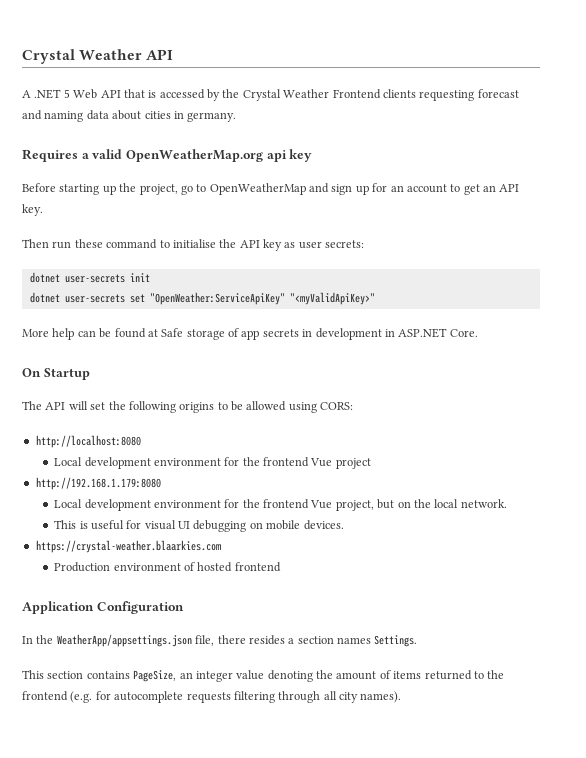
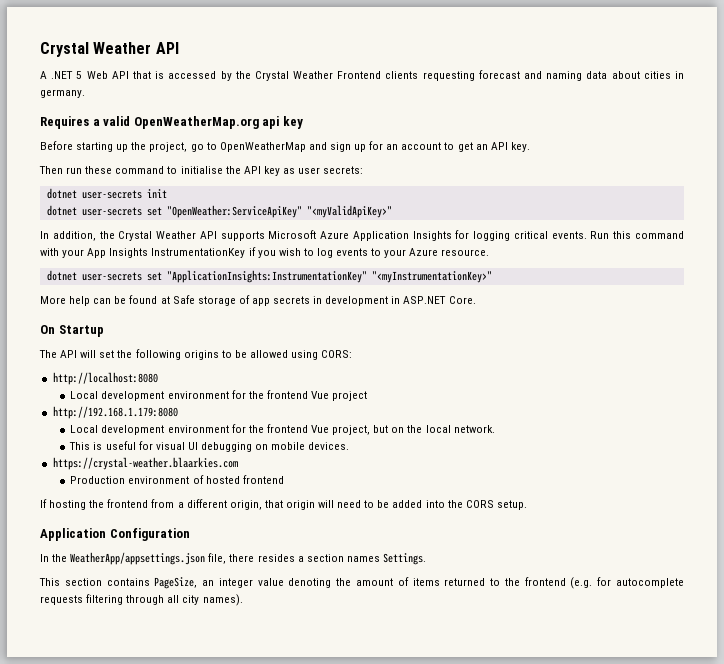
+ In addition, the Crystal Weather API supports Microsoft Azure Application Insights for logging critical events. Run this command with your App Insights InstrumentationKey if you wish to log events to your Azure resource.
+ dotnet user-secrets set "ApplicationInsights:InstrumentationKey" "<myInstrumentationKey>"
+ If hosting the frontend from a different origin, that origin will need to be added into the CORS setup.

